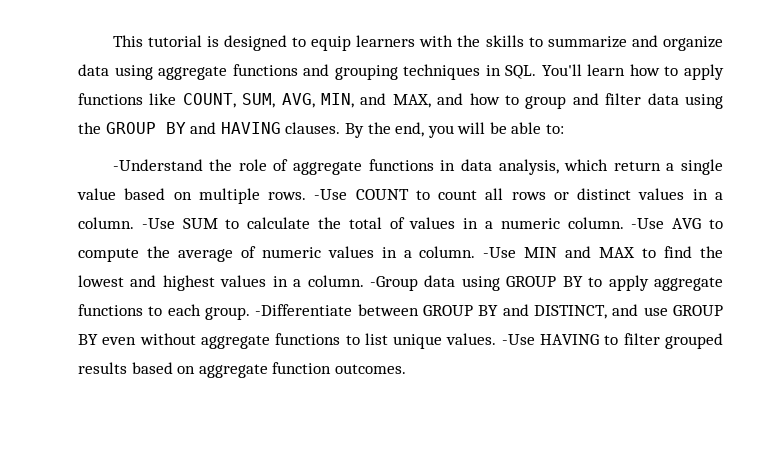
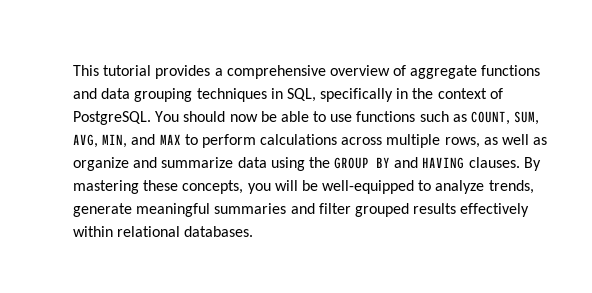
- This tutorial is designed to equip learners with the skills to summarize and organize data using aggregate functions and grouping techniques in SQL. You'll learn how to apply functions like COUNT, SUM, AVG, MIN, and MAX, and how to group and filter data using the GROUP BY and HAVING clauses.
+ This tutorial provides a comprehensive overview of aggregate functions and data grouping techniques in SQL, specifically in the context of PostgreSQL. You should now be able to use functions such as COUNT, SUM, AVG, MIN, and MAX to perform calculations across multiple rows, as well as organize and summarize data using the GROUP BY and HAVING clauses.
- By the end, you will be able to:
- -Understand the role of aggregate functions in data analysis, which return a single value based on multiple rows. -Use COUNT to count all rows or distinct values in a column. -Use SUM to calculate the total of values in a numeric column. -Use AVG to compute the average of numeric values in a column. -Use MIN and MAX to find the lowest and highest values in a column. -Group data using GROUP BY to apply aggregate functions to each group. -Differentiate between GROUP BY and DISTINCT, and use GROUP BY even without aggregate functions to list unique values. -Use HAVING to filter grouped results based on aggregate function outcomes.
+ By mastering these concepts, you will be well-equipped to analyze trends, generate meaningful summaries and filter grouped results effectively within relational databases.

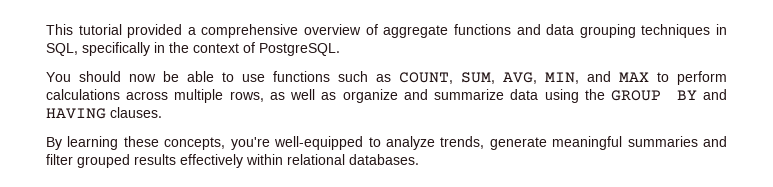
- This tutorial provides a comprehensive overview of aggregate functions and data grouping techniques in SQL, specifically in the context of PostgreSQL. You should now be able to use functions such as COUNT, SUM, AVG, MIN, and MAX to perform calculations across multiple rows, as well as organize and summarize data using the GROUP BY and HAVING clauses. By mastering these concepts, you will be well-equipped to analyze trends, generate meaningful summaries and filter grouped results effectively within relational databases.
+ This tutorial provided a comprehensive overview of aggregate functions and data grouping techniques in SQL, specifically in the context of PostgreSQL.
+ You should now be able to use functions such as COUNT, SUM, AVG, MIN, and MAX to perform calculations across multiple rows, as well as organize and summarize data using the GROUP BY and HAVING clauses.
+ By learning these concepts, you're well-equipped to analyze trends, generate meaningful summaries and filter grouped results effectively within relational databases.

